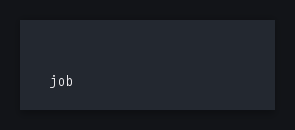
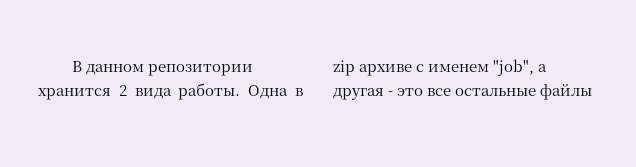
- job
+ В данном репозитории хранится 2 вида работы. Одна в zip архиве c именем "job", а другая - это все остальные файлы

